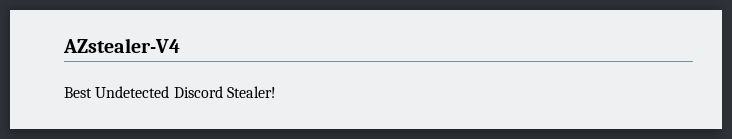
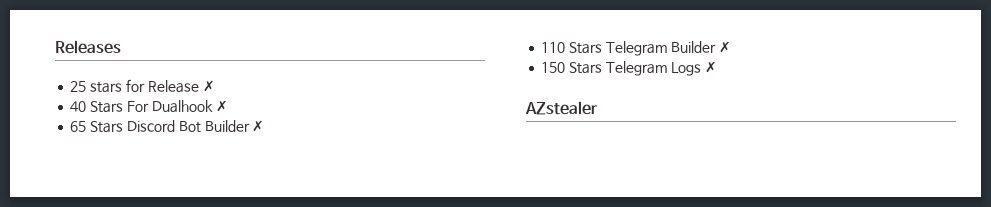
- AZstealer-V4
- Best Undetected Discord Stealer!
+ Releases
+ 25 stars for Release ✗
+ 40 Stars For Dualhook ✗
+ 65 Stars Discord Bot Builder ✗
+ 110 Stars Telegram Builder ✗
+ 150 Stars Telegram Logs ✗
+ AZstealer

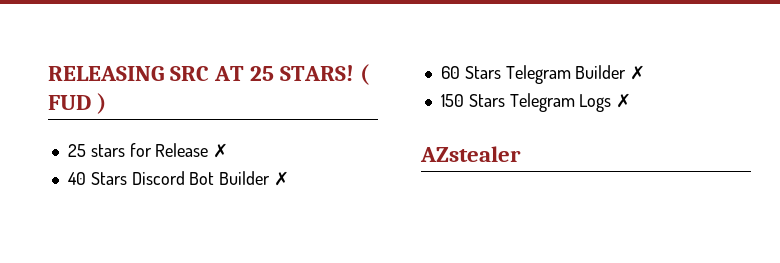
- Releases
+ RELEASING SRC AT 25 STARS! ( FUD )
- 40 Stars For Dualhook ✗
- 65 Stars Discord Bot Builder ✗
+ 40 Stars Discord Bot Builder ✗
- 110 Stars Telegram Builder ✗
+ 60 Stars Telegram Builder ✗

